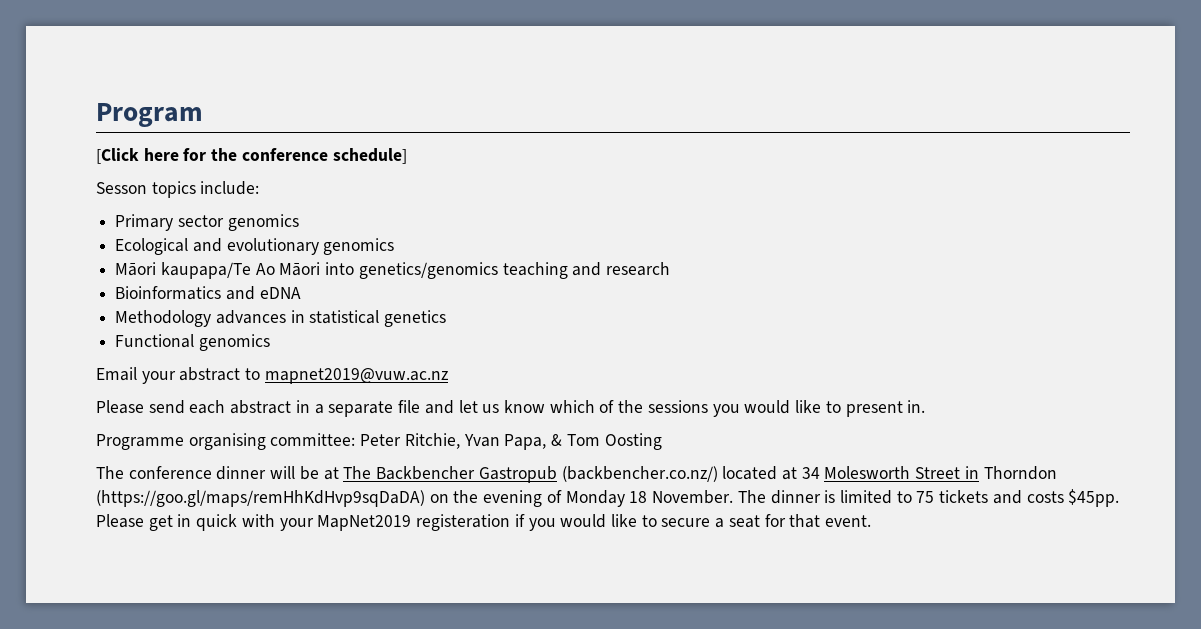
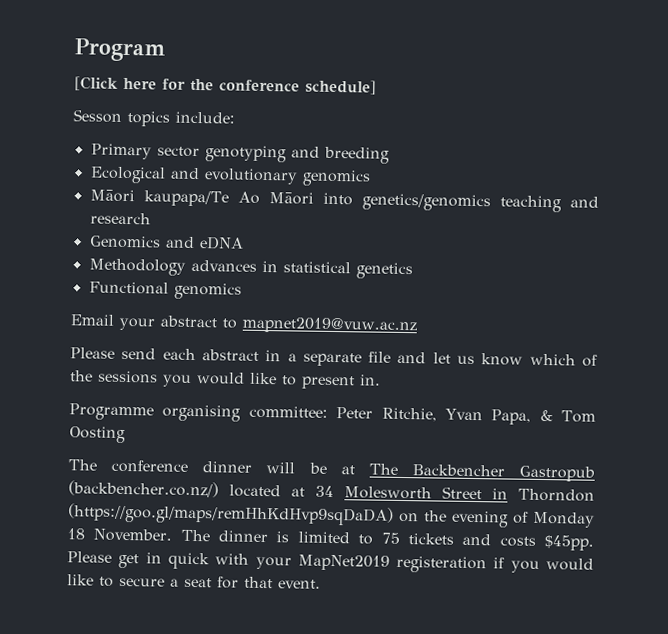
- Primary sector genomics
+ Primary sector genotyping and breeding
- Bioinformatics and eDNA
+ Genomics and eDNA

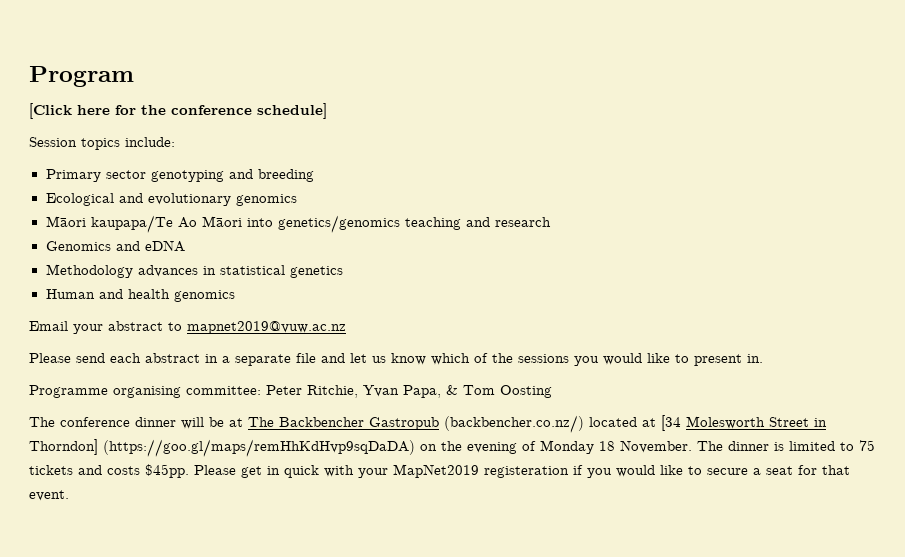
- Sesson topics include:
+ Session topics include:
- Functional genomics
+ Human and health genomics
- The conference dinner will be at The Backbencher Gastropub (backbencher.co.nz/) located at 34 Molesworth Street in Thorndon (https://goo.gl/maps/remHhKdHvp9sqDaDA) on the evening of Monday 18 November.
+ The conference dinner will be at The Backbencher Gastropub (backbencher.co.nz/) located at [34 Molesworth Street in Thorndon] (https://goo.gl/maps/remHhKdHvp9sqDaDA) on the evening of Monday 18 November.

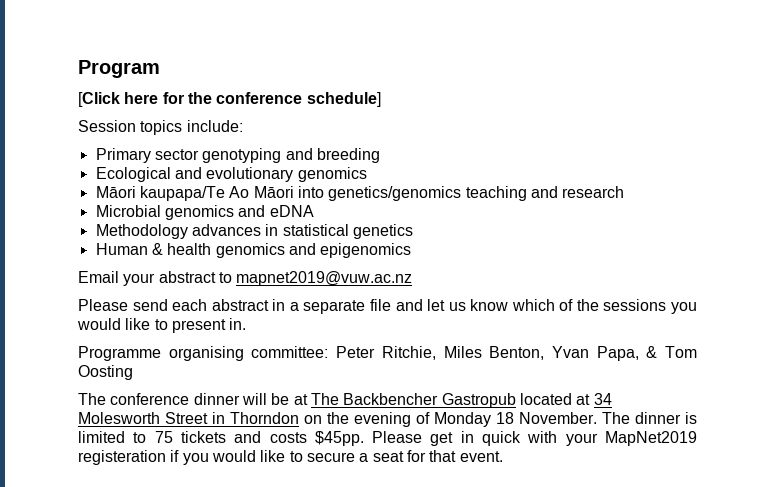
- Genomics and eDNA
+ Microbial genomics and eDNA
- Human and health genomics
+ Human & health genomics and epigenomics
- Programme organising committee: Peter Ritchie, Yvan Papa, & Tom Oosting
+ Programme organising committee: Peter Ritchie, Miles Benton, Yvan Papa, & Tom Oosting
- The conference dinner will be at The Backbencher Gastropub (backbencher.co.nz/) located at [34 Molesworth Street in Thorndon] (https://goo.gl/maps/remHhKdHvp9sqDaDA) on the evening of Monday 18 November.
+ The conference dinner will be at The Backbencher Gastropub located at 34 Molesworth Street in Thorndon on the evening of Monday 18 November.

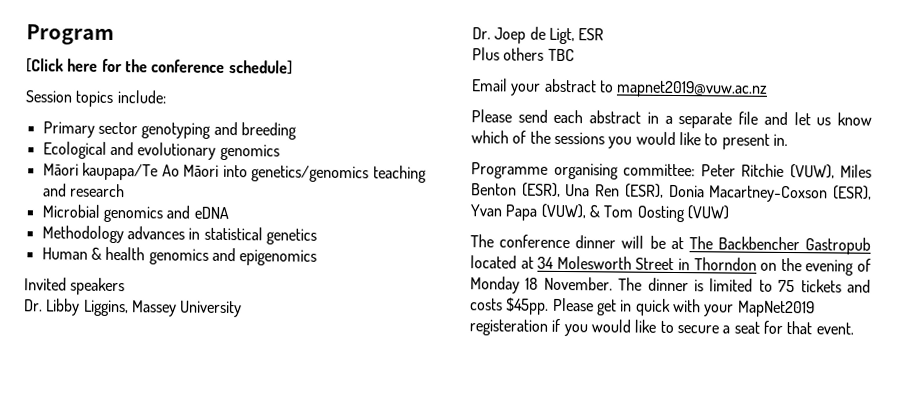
+ Invited speakers
+ Dr. Libby Liggins, Massey University
+ Dr. Joep de Ligt, ESR
+ Plus others TBC
- Programme organising committee: Peter Ritchie, Miles Benton, Yvan Papa, & Tom Oosting
+ Programme organising committee: Peter Ritchie (VUW), Miles Benton (ESR), Una Ren (ESR), Donia Macartney-Coxson (ESR), Yvan Papa (VUW), & Tom Oosting (VUW)

